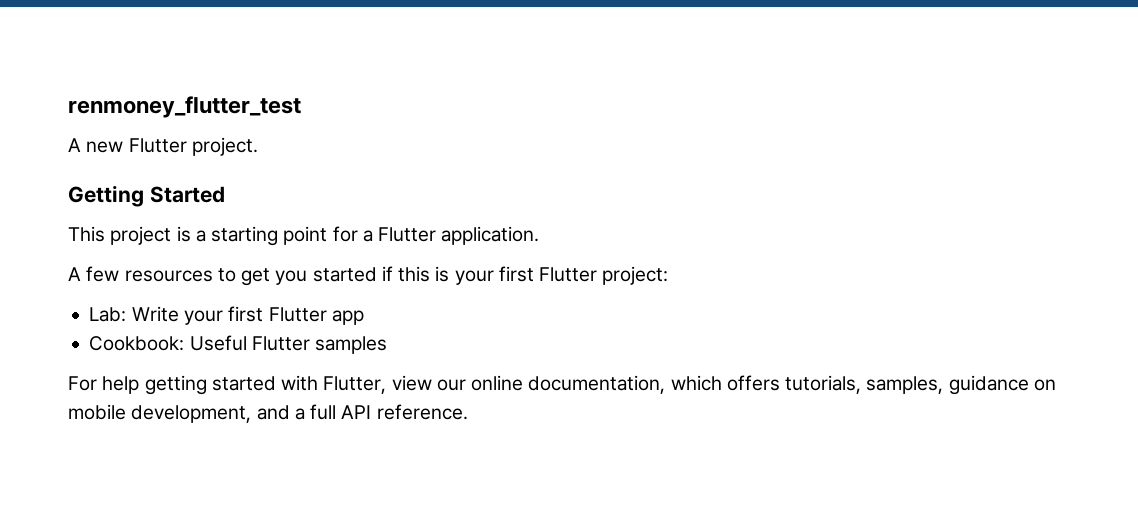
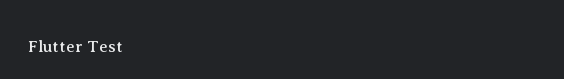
- renmoney_flutter_test
- A new Flutter project.
- Getting Started
- This project is a starting point for a Flutter application.
- A few resources to get you started if this is your first Flutter project:
- Lab: Write your first Flutter app
- Cookbook: Useful Flutter samples
- For help getting started with Flutter, view our online documentation, which offers tutorials, samples, guidance on mobile development, and a full API reference.
+ Flutter Test

